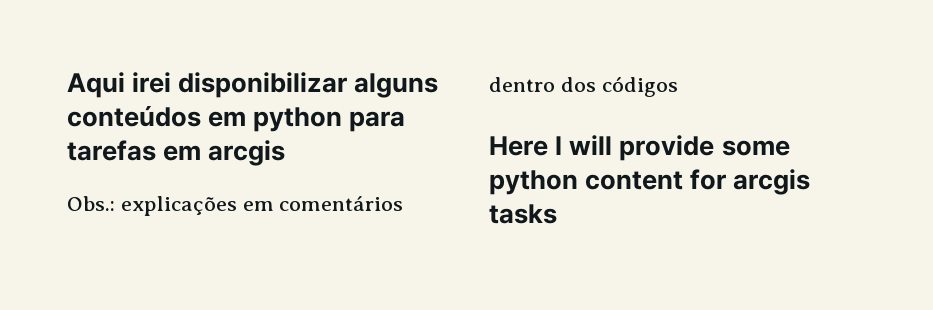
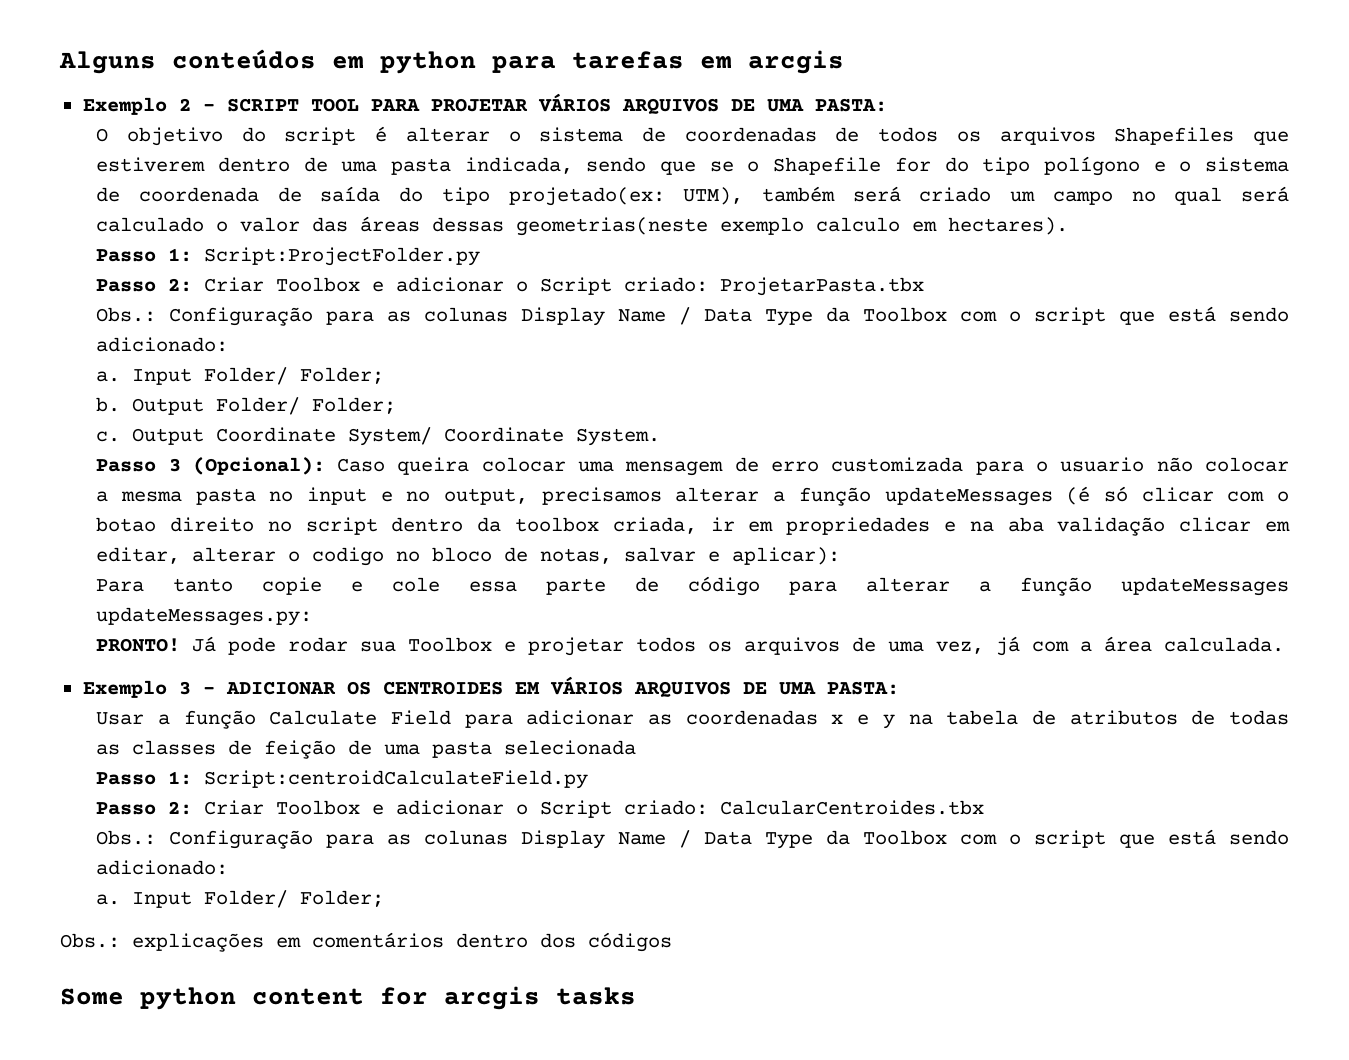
- Aqui irei disponibilizar alguns conteúdos em python para tarefas em arcgis
+ Alguns conteúdos em python para tarefas em arcgis
+ Exemplo 2 - SCRIPT TOOL PARA PROJETAR VÁRIOS ARQUIVOS DE UMA PASTA:
+ O objetivo do script é alterar o sistema de coordenadas de todos os arquivos Shapefiles que estiverem dentro de uma pasta indicada, sendo que se o Shapefile for do tipo polígono e o sistema de coordenada de saída do tipo projetado(ex: UTM), também será criado um campo no qual será calculado o valor das áreas dessas geometrias(neste exemplo calculo em hectares).
+ Passo 1: Script:ProjectFolder.py
+ Passo 2: Criar Toolbox e adicionar o Script criado: ProjetarPasta.tbx
+ Obs.: Configuração para as colunas Display Name / Data Type da Toolbox com o script que está sendo adicionado:
+ a. Input Folder/ Folder;
+ b. Output Folder/ Folder;
+ c. Output Coordinate System/ Coordinate System.
+ Passo 3 (Opcional): Caso queira colocar uma mensagem de erro customizada para o usuario não colocar a mesma pasta no input e no output, precisamos alterar a função updateMessages (é só clicar com o botao direito no script dentro da toolbox criada, ir em propriedades e na aba validação clicar em editar, alterar o codigo no bloco de notas, salvar e aplicar):
+ Para tanto copie e cole essa parte de código para alterar a função updateMessages updateMessages.py:
+ PRONTO! Já pode rodar sua Toolbox e projetar todos os arquivos de uma vez, já com a área calculada.
+ Exemplo 3 - ADICIONAR OS CENTROIDES EM VÁRIOS ARQUIVOS DE UMA PASTA:
+ Usar a função Calculate Field para adicionar as coordenadas x e y na tabela de atributos de todas as classes de feição de uma pasta selecionada
+ Passo 1: Script:centroidCalculateField.py
+ Passo 2: Criar Toolbox e adicionar o Script criado: CalcularCentroides.tbx
+ Obs.: Configuração para as colunas Display Name / Data Type da Toolbox com o script que está sendo adicionado:
+ a. Input Folder/ Folder;
- Here I will provide some python content for arcgis tasks
+ Some python content for arcgis tasks

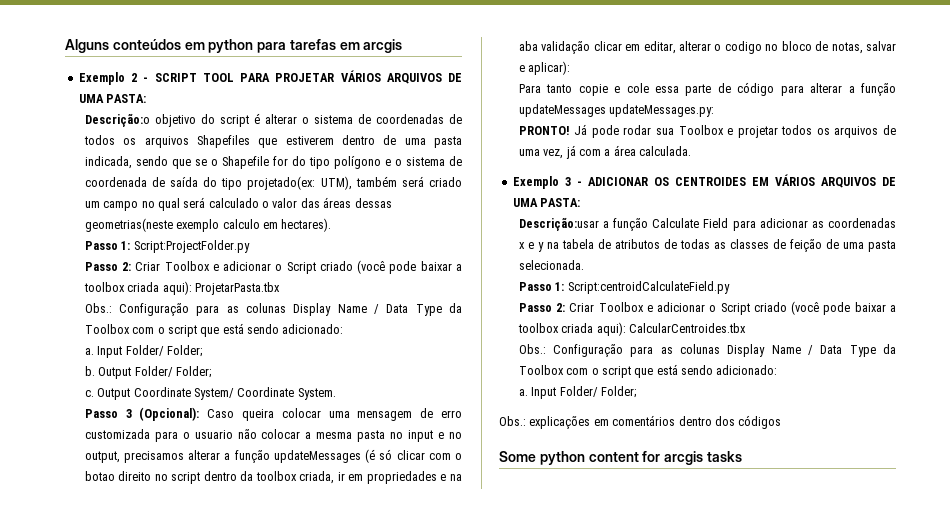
- O objetivo do script é alterar o sistema de coordenadas de todos os arquivos Shapefiles que estiverem dentro de uma pasta indicada, sendo que se o Shapefile for do tipo polígono e o sistema de coordenada de saída do tipo projetado(ex: UTM), também será criado um campo no qual será calculado o valor das áreas dessas geometrias(neste exemplo calculo em hectares).
+ Descrição:o objetivo do script é alterar o sistema de coordenadas de todos os arquivos Shapefiles que estiverem dentro de uma pasta indicada, sendo que se o Shapefile for do tipo polígono e o sistema de coordenada de saída do tipo projetado(ex: UTM), também será criado um campo no qual será calculado o valor das áreas dessas geometrias(neste exemplo calculo em hectares).
- Passo 2: Criar Toolbox e adicionar o Script criado: ProjetarPasta.tbx
+ Passo 2: Criar Toolbox e adicionar o Script criado (você pode baixar a toolbox criada aqui): ProjetarPasta.tbx
- Usar a função Calculate Field para adicionar as coordenadas x e y na tabela de atributos de todas as classes de feição de uma pasta selecionada
+ Descrição:usar a função Calculate Field para adicionar as coordenadas x e y na tabela de atributos de todas as classes de feição de uma pasta selecionada.
- Passo 2: Criar Toolbox e adicionar o Script criado: CalcularCentroides.tbx
+ Passo 2: Criar Toolbox e adicionar o Script criado (você pode baixar a toolbox criada aqui): CalcularCentroides.tbx

